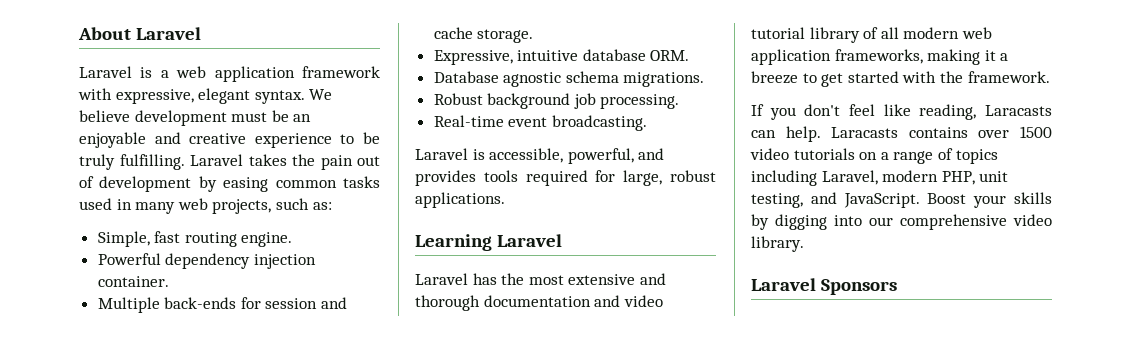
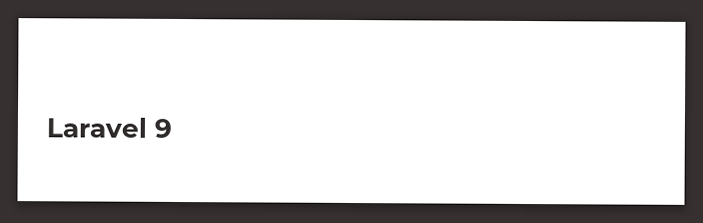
- About Laravel
- Laravel is a web application framework with expressive, elegant syntax. We believe development must be an enjoyable and creative experience to be truly fulfilling. Laravel takes the pain out of development by easing common tasks used in many web projects, such as:
- Simple, fast routing engine.
- Powerful dependency injection container.
- Multiple back-ends for session and cache storage.
- Expressive, intuitive database ORM.
- Database agnostic schema migrations.
- Robust background job processing.
- Real-time event broadcasting.
- Laravel is accessible, powerful, and provides tools required for large, robust applications.
- Learning Laravel
- Laravel has the most extensive and thorough documentation and video tutorial library of all modern web application frameworks, making it a breeze to get started with the framework.
- If you don't feel like reading, Laracasts can help. Laracasts contains over 1500 video tutorials on a range of topics including Laravel, modern PHP, unit testing, and JavaScript. Boost your skills by digging into our comprehensive video library.
- Laravel Sponsors
+ Laravel 9

